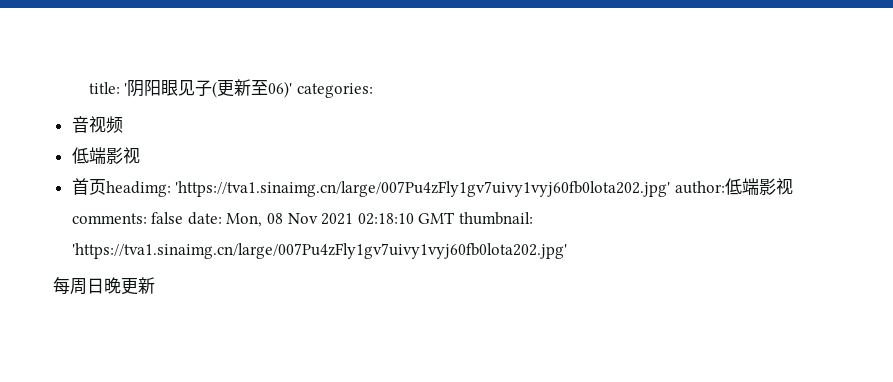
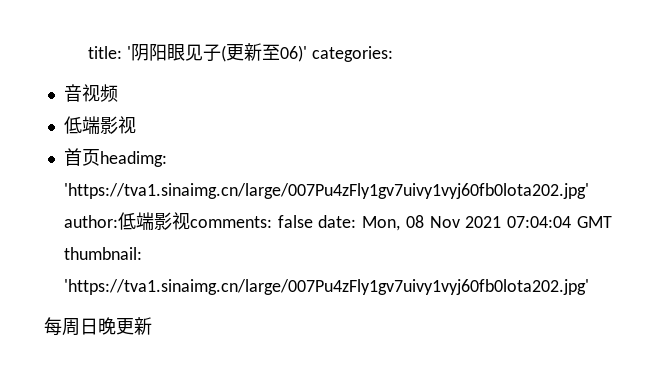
- 首页headimg: 'https://tva1.sinaimg.cn/large/007Pu4zFly1gv7uivy1vyj60fb0lota202.jpg' author:低端影视comments: false date: Mon, 08 Nov 2021 02:18:10 GMT thumbnail: 'https://tva1.sinaimg.cn/large/007Pu4zFly1gv7uivy1vyj60fb0lota202.jpg'
+ 首页headimg: 'https://tva1.sinaimg.cn/large/007Pu4zFly1gv7uivy1vyj60fb0lota202.jpg' author:低端影视comments: false date: Mon, 08 Nov 2021 07:04:04 GMT thumbnail: 'https://tva1.sinaimg.cn/large/007Pu4zFly1gv7uivy1vyj60fb0lota202.jpg'

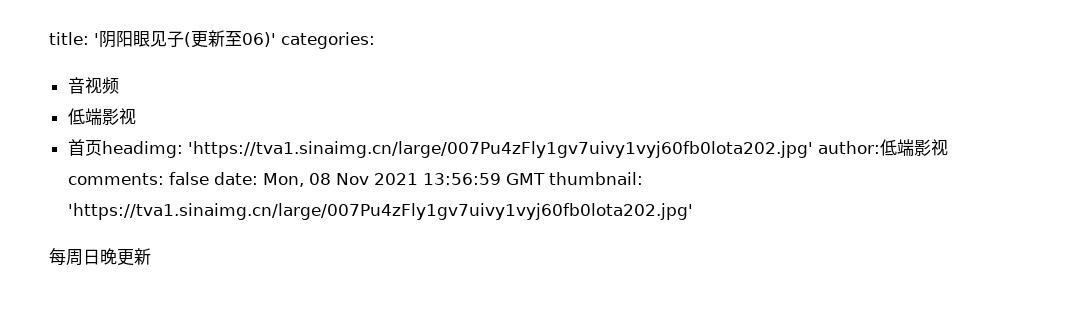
- 首页headimg: 'https://tva1.sinaimg.cn/large/007Pu4zFly1gv7uivy1vyj60fb0lota202.jpg' author:低端影视comments: false date: Mon, 08 Nov 2021 07:04:04 GMT thumbnail: 'https://tva1.sinaimg.cn/large/007Pu4zFly1gv7uivy1vyj60fb0lota202.jpg'
+ 首页headimg: 'https://tva1.sinaimg.cn/large/007Pu4zFly1gv7uivy1vyj60fb0lota202.jpg' author:低端影视comments: false date: Mon, 08 Nov 2021 13:56:59 GMT thumbnail: 'https://tva1.sinaimg.cn/large/007Pu4zFly1gv7uivy1vyj60fb0lota202.jpg'

